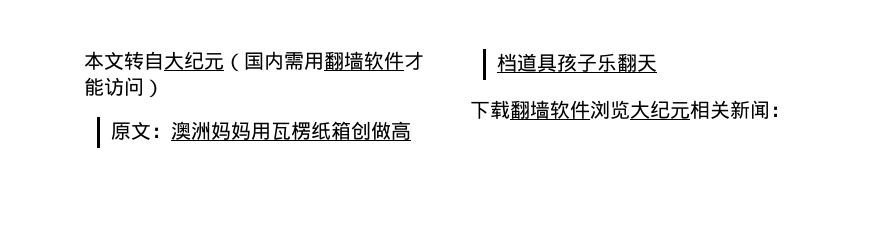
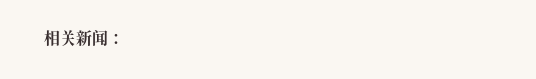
- 本文转自大纪元（国内需用翻墙软件才能访问）
- 原文：澳洲妈妈用瓦楞纸箱创做高档道具孩子乐翻天
- 下载翻墙软件浏览大纪元相关新闻：
+ 相关新闻：

